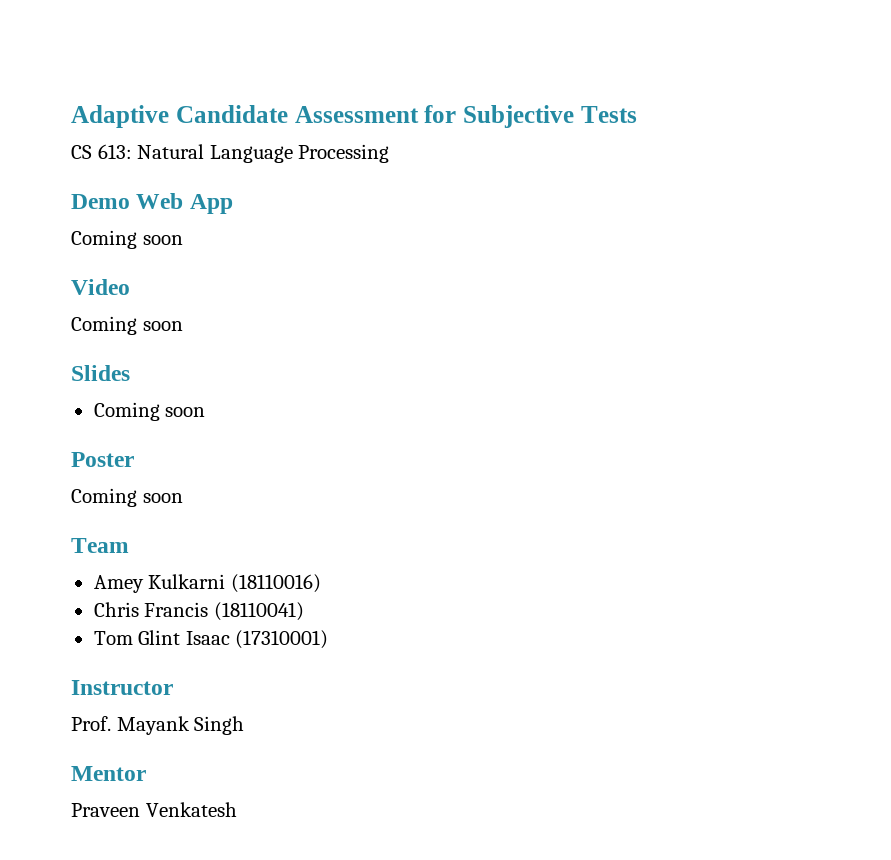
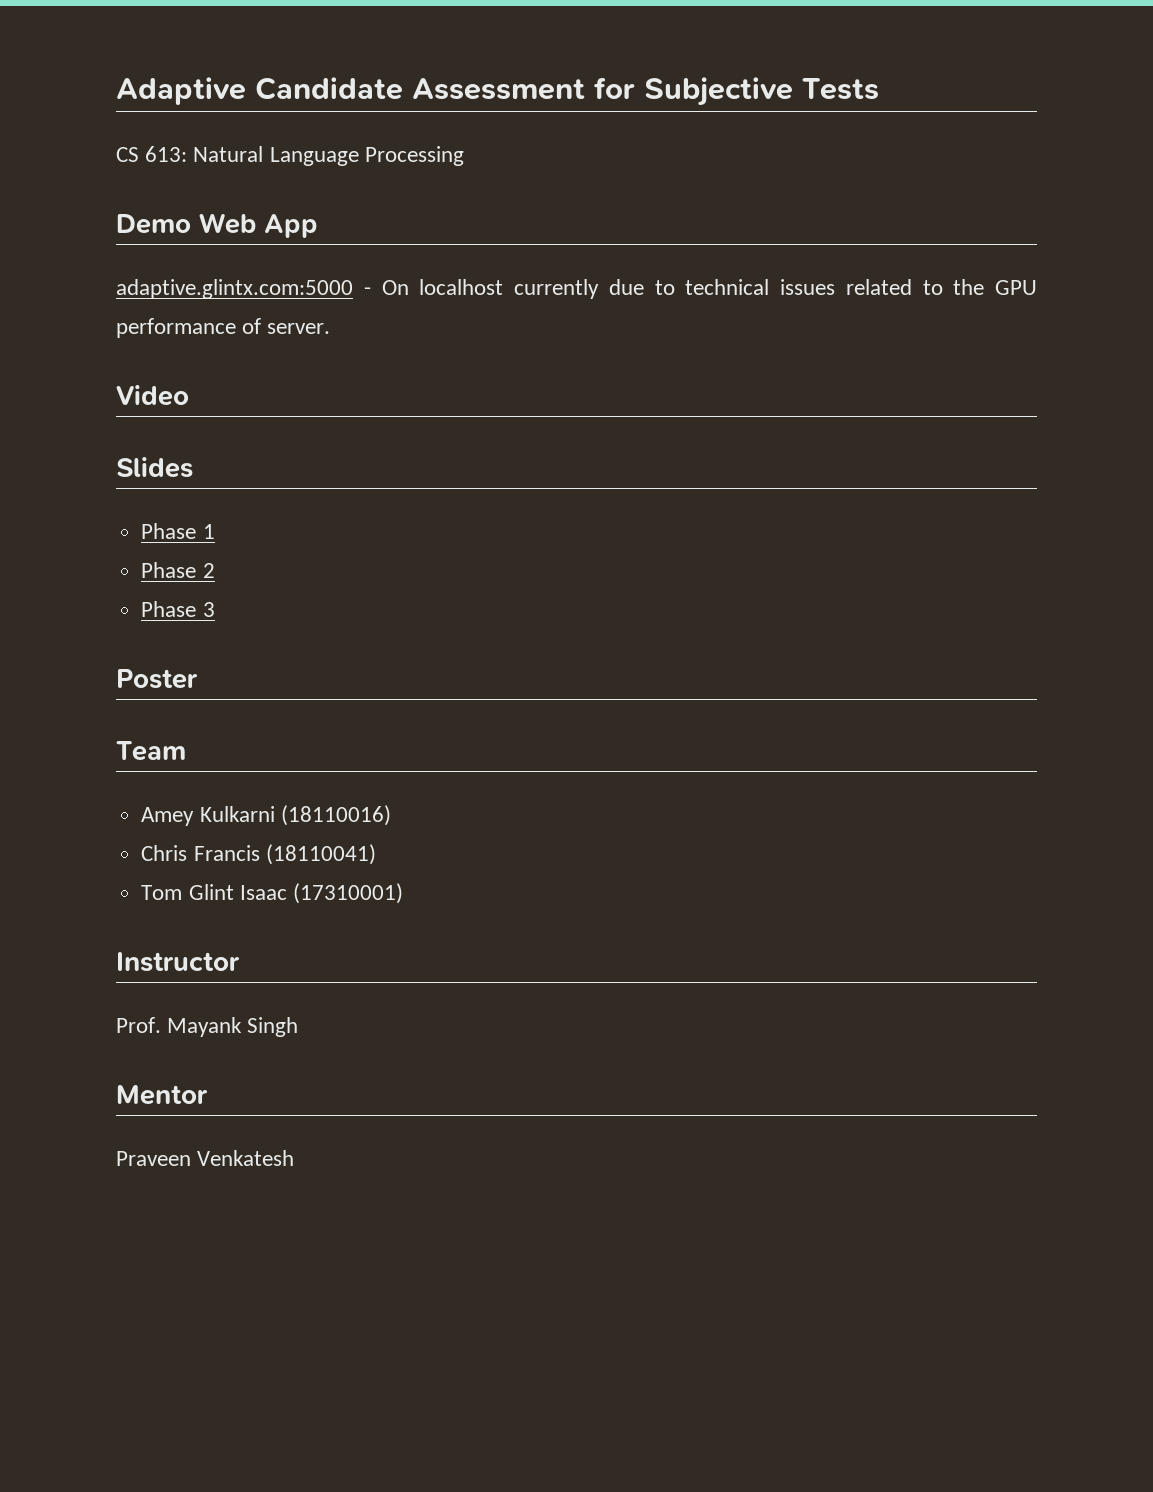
  Demo Web App
- Coming soon
+ adaptive.glintx.com:5000 - On localhost currently due to technical issues related to the GPU performance of server.
  Video
- Coming soon
  Slides
- Coming soon
+ Phase 1
+ Phase 2
+ Phase 3
  Poster
- Coming soon

